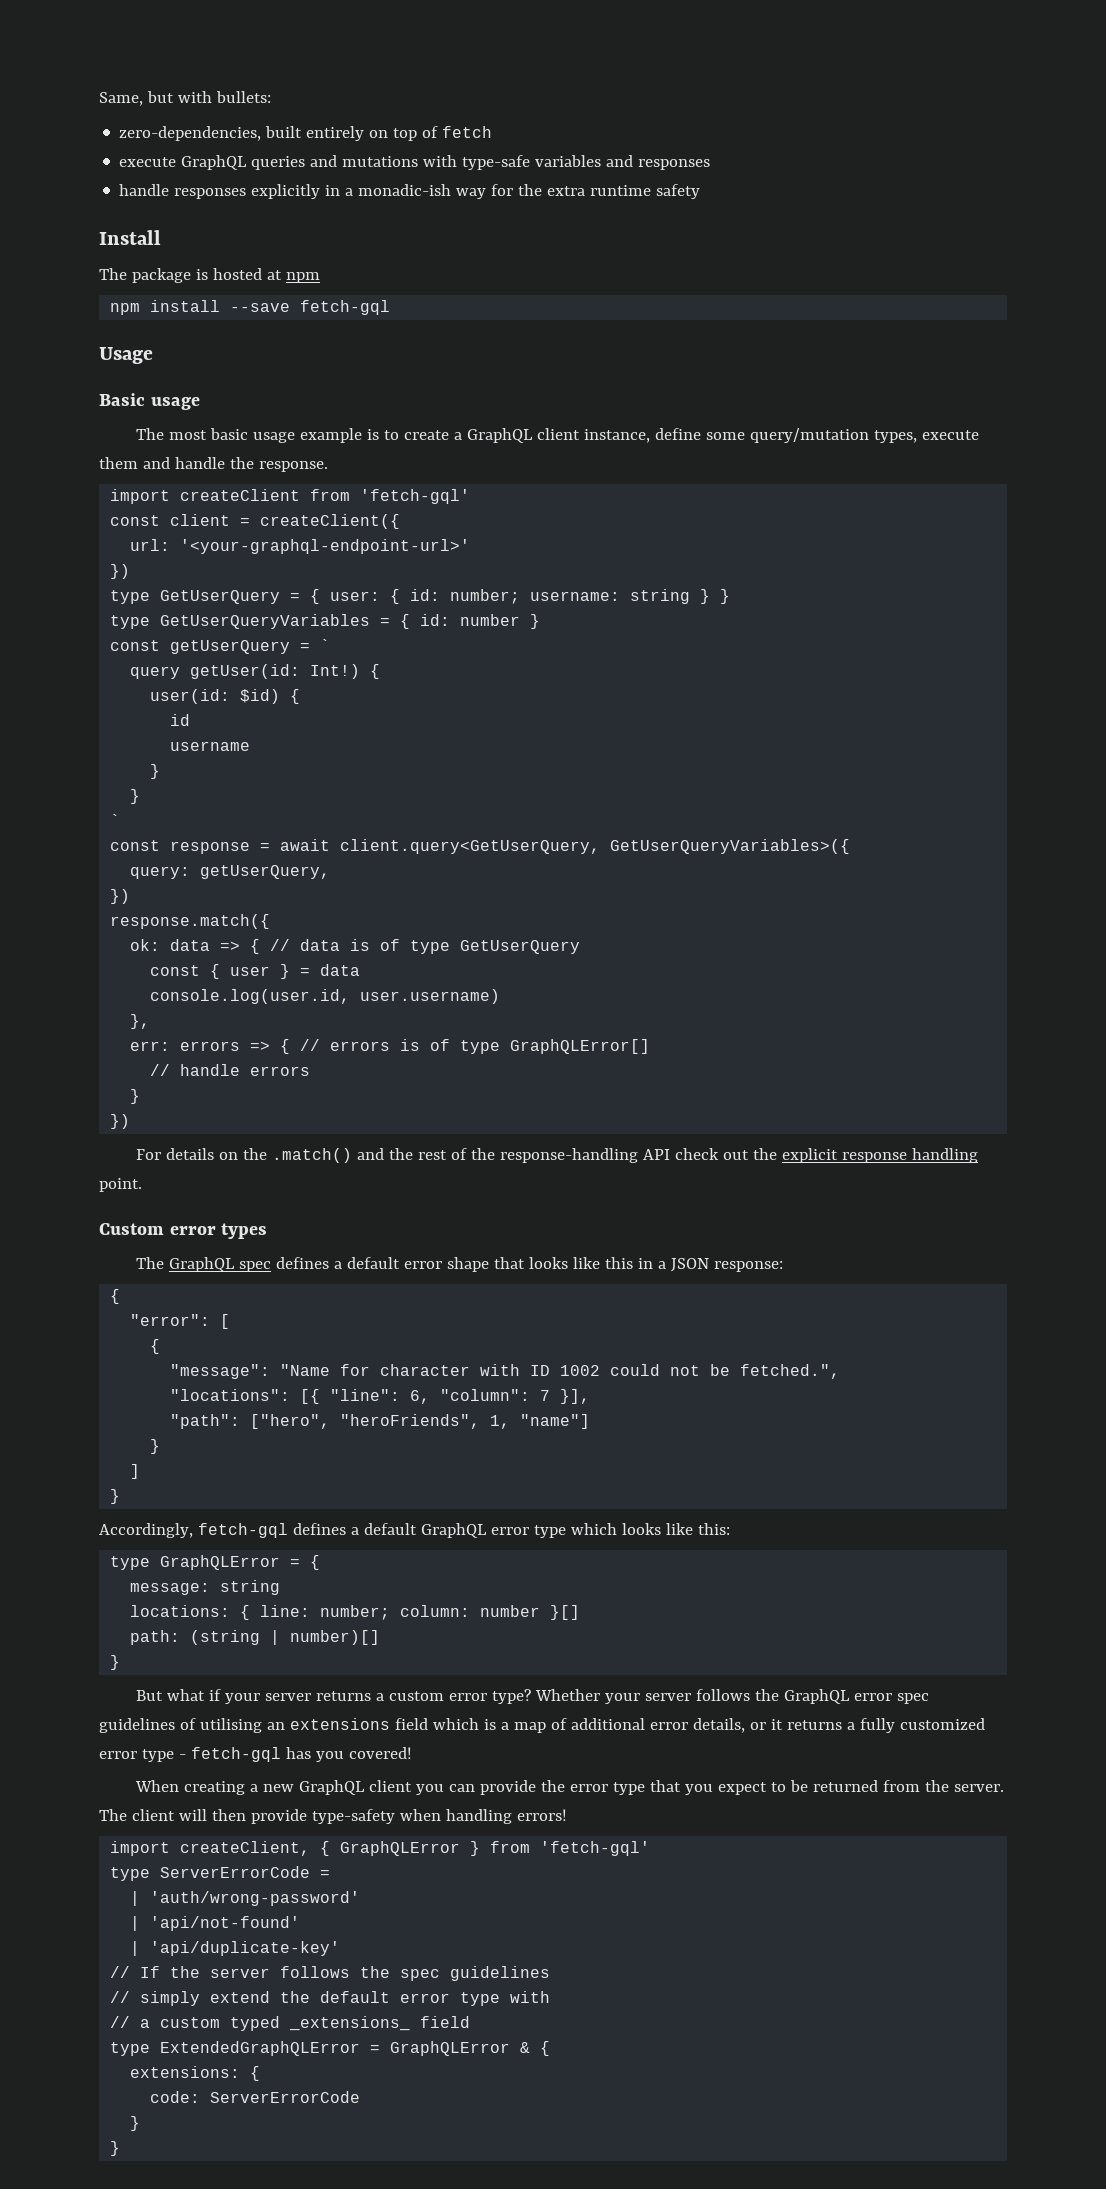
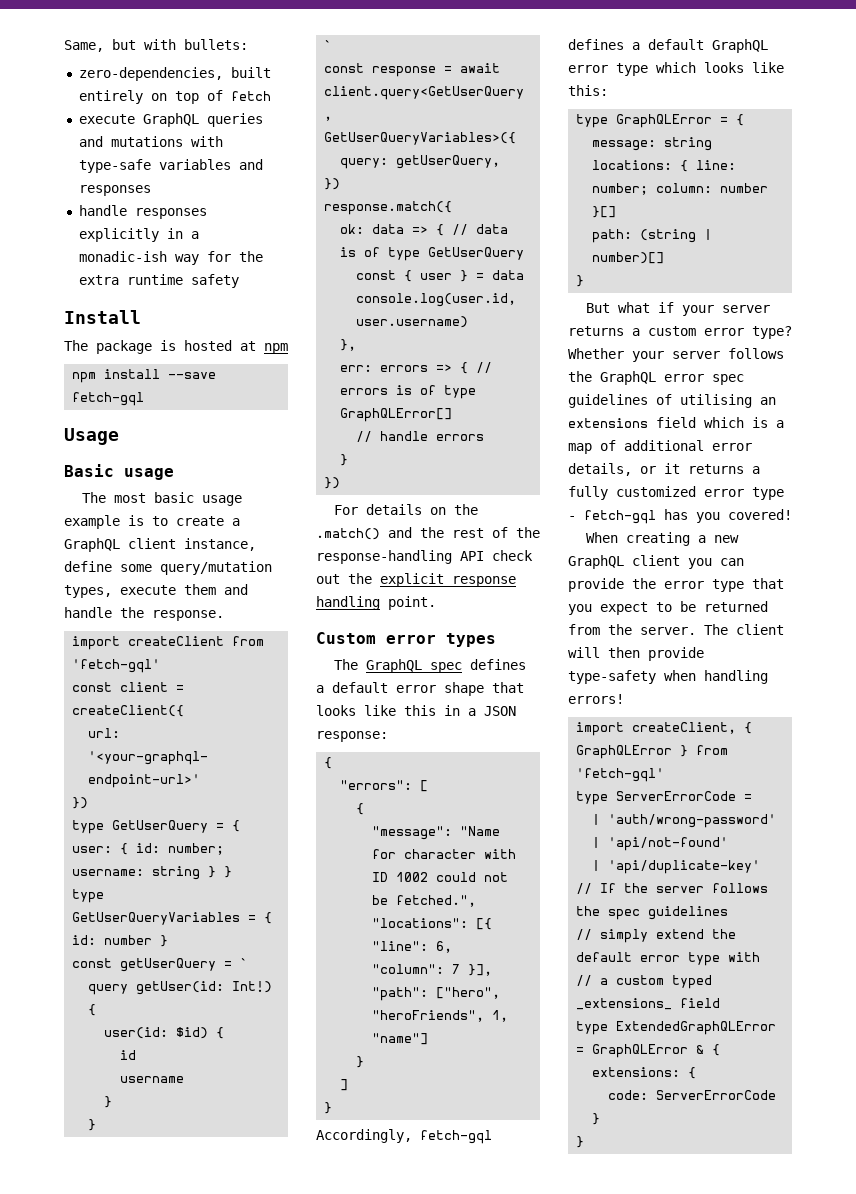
- "error": [
+ "errors": [

